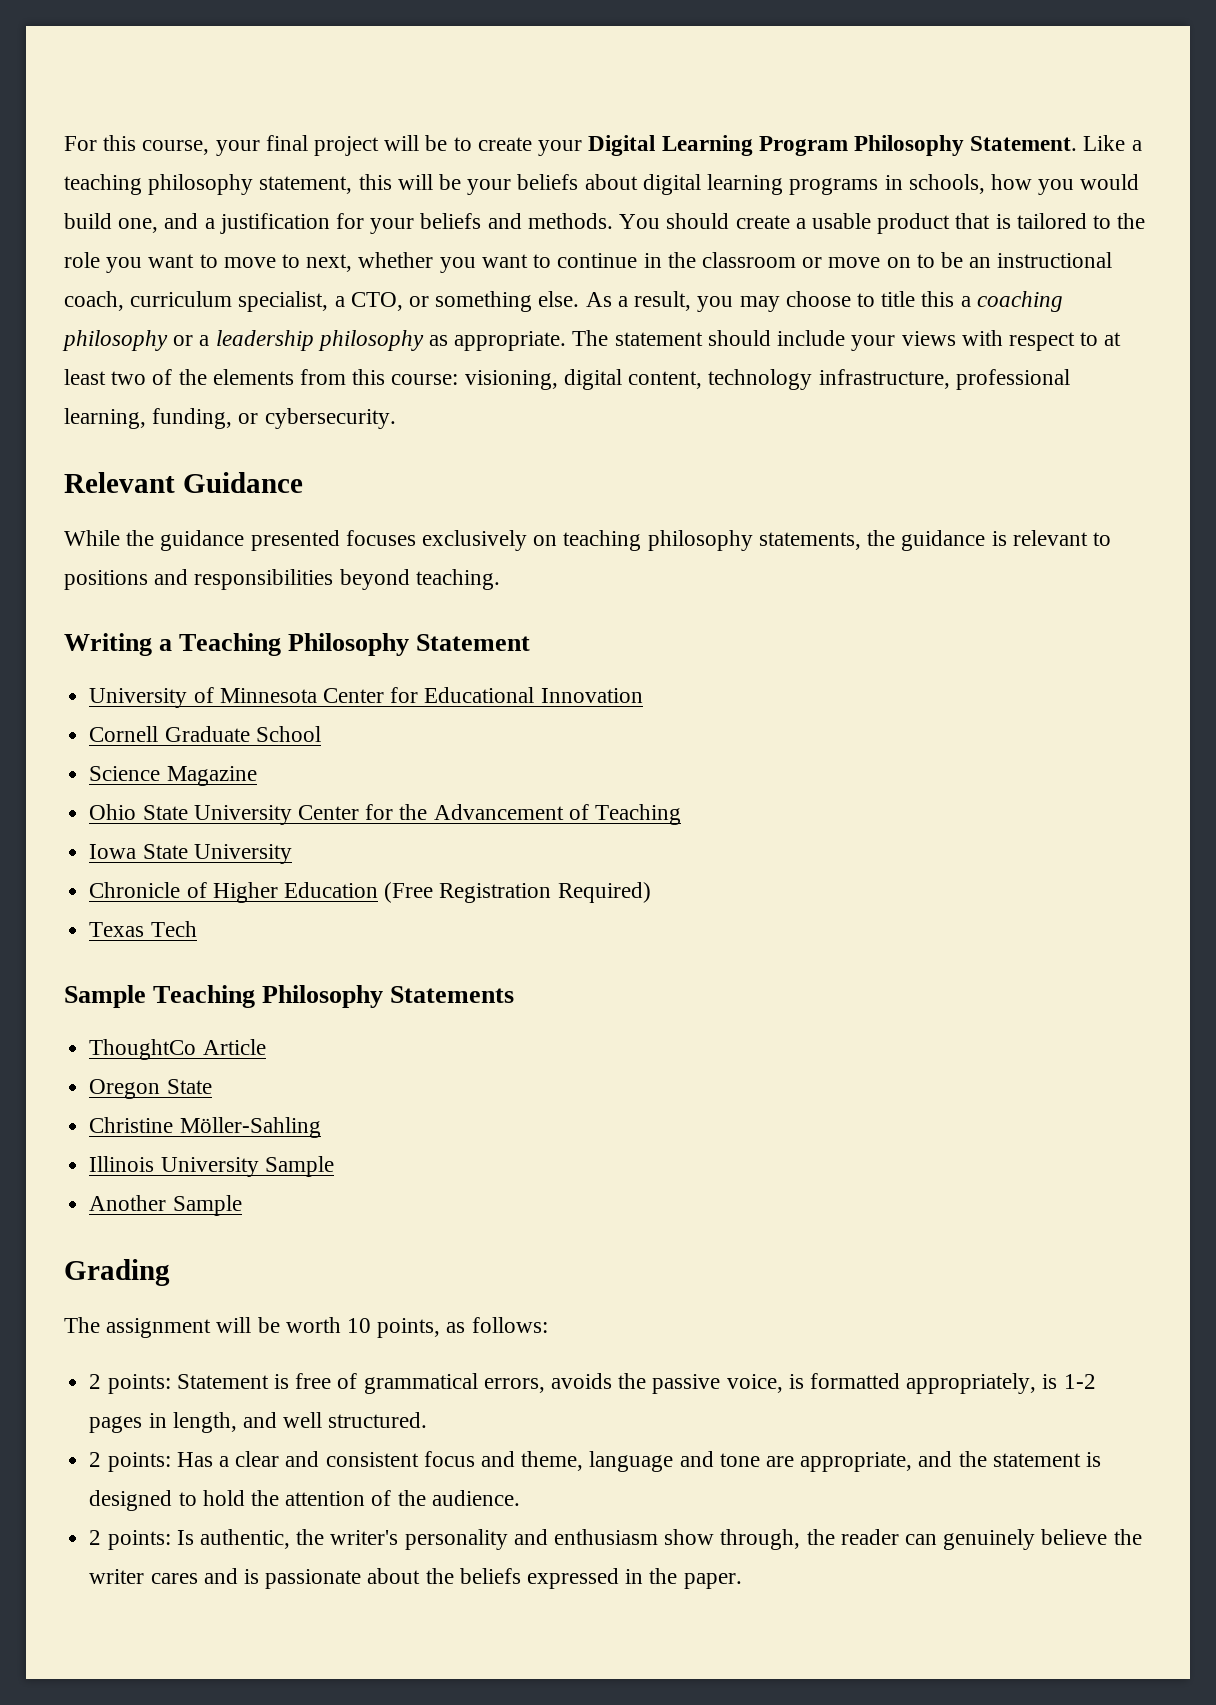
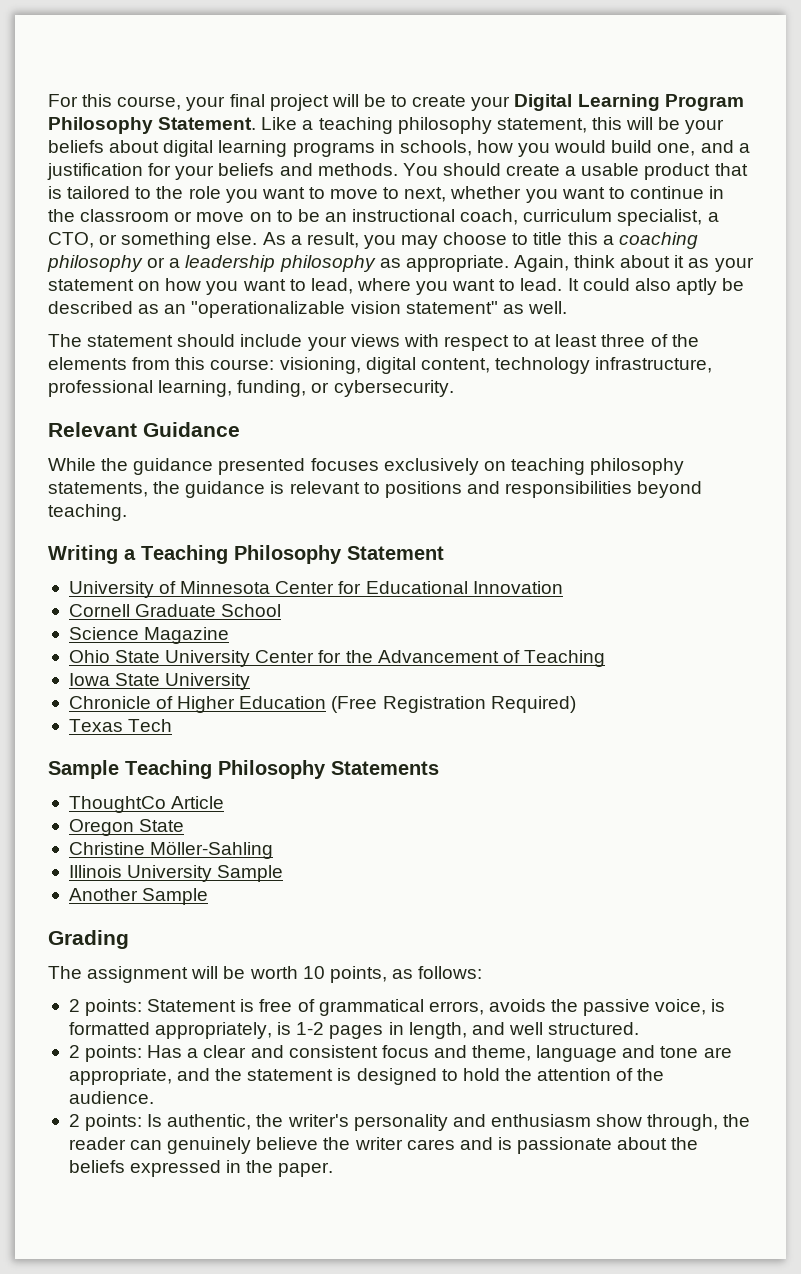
- As a result, you may choose to title this a coaching philosophy or a leadership philosophy as appropriate. The statement should include your views with respect to at least two of the elements from this course: visioning, digital content, technology infrastructure, professional learning, funding, or cybersecurity.
+ As a result, you may choose to title this a coaching philosophy or a leadership philosophy as appropriate. Again, think about it as your statement on how you want to lead, where you want to lead. It could also aptly be described as an "operationalizable vision statement" as well.
+ The statement should include your views with respect to at least three of the elements from this course: visioning, digital content, technology infrastructure, professional learning, funding, or cybersecurity.

